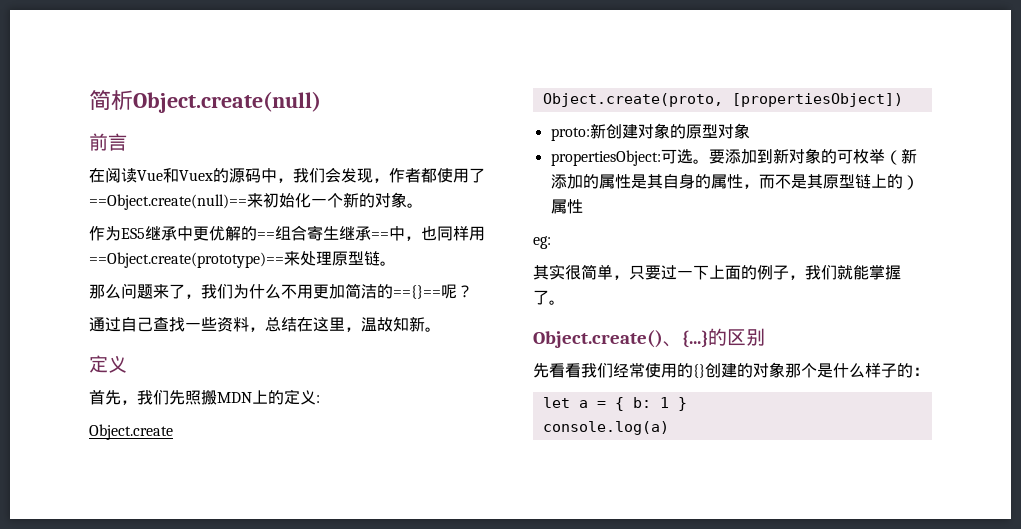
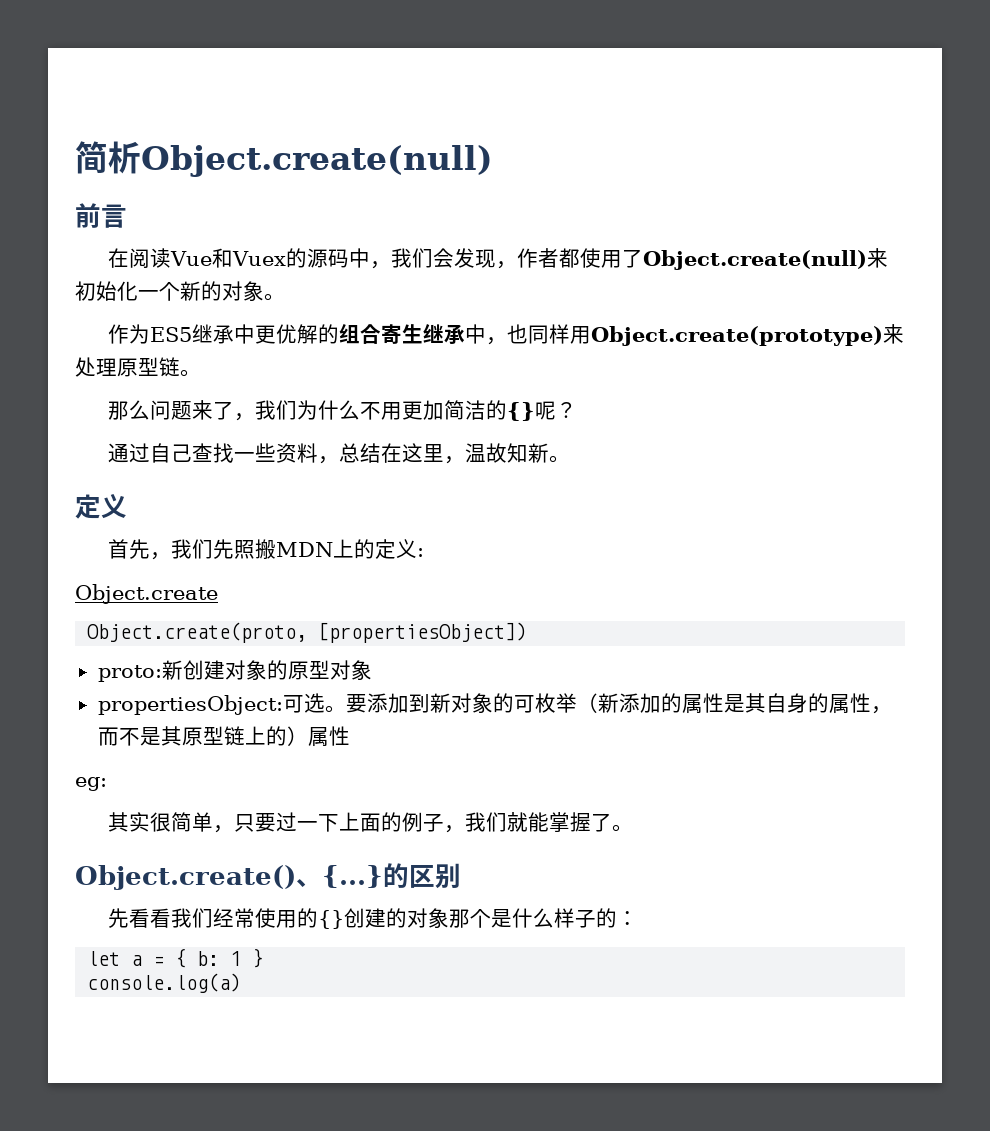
- 在阅读Vue和Vuex的源码中，我们会发现，作者都使用了==Object.create(null)==来初始化一个新的对象。
+ 在阅读Vue和Vuex的源码中，我们会发现，作者都使用了Object.create(null)来初始化一个新的对象。
- 作为ES5继承中更优解的==组合寄生继承==中，也同样用==Object.create(prototype)==来处理原型链。
+ 作为ES5继承中更优解的组合寄生继承中，也同样用Object.create(prototype)来处理原型链。
- 那么问题来了，我们为什么不用更加简洁的=={}==呢？
+ 那么问题来了，我们为什么不用更加简洁的{}呢？

